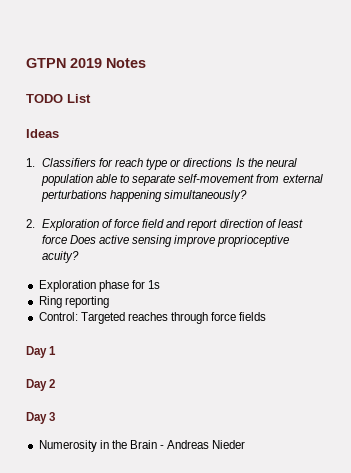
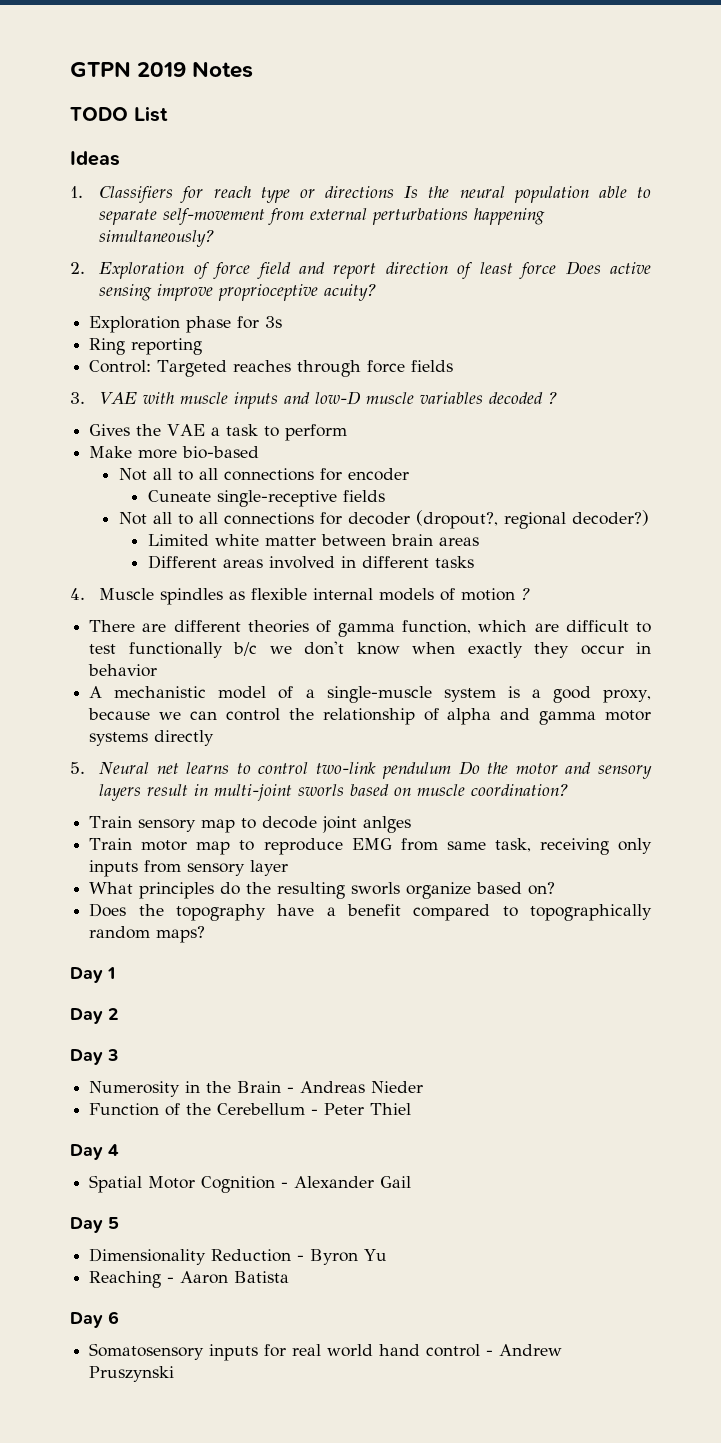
- Exploration phase for 1s
+ Exploration phase for 3s
+ 3. VAE with muscle inputs and low-D muscle variables decoded ?
+ Gives the VAE a task to perform
+ Make more bio-based
+ Not all to all connections for encoder
+ Cuneate single-receptive fields
+ Not all to all connections for decoder (dropout?, regional decoder?)
+ Limited white matter between brain areas
+ Different areas involved in different tasks
+ 4. Muscle spindles as flexible internal models of motion ?
+ There are different theories of gamma function, which are difficult to test functionally b/c we don't know when exactly they occur in behavior
+ A mechanistic model of a single-muscle system is a good proxy, because we can control the relationship of alpha and gamma motor systems directly
+ 5. Neural net learns to control two-link pendulum Do the motor and sensory layers result in multi-joint sworls based on muscle coordination?
+ Train sensory map to decode joint anlges
+ Train motor map to reproduce EMG from same task, receiving only inputs from sensory layer
+ What principles do the resulting sworls organize based on?
+ Does the topography have a benefit compared to topographically random maps?
+ Function of the Cerebellum - Peter Thiel
+ Day 4
+ Spatial Motor Cognition - Alexander Gail
+ Day 5
+ Dimensionality Reduction - Byron Yu
+ Reaching - Aaron Batista
+ Day 6
+ Somatosensory inputs for real world hand control - Andrew Pruszynski

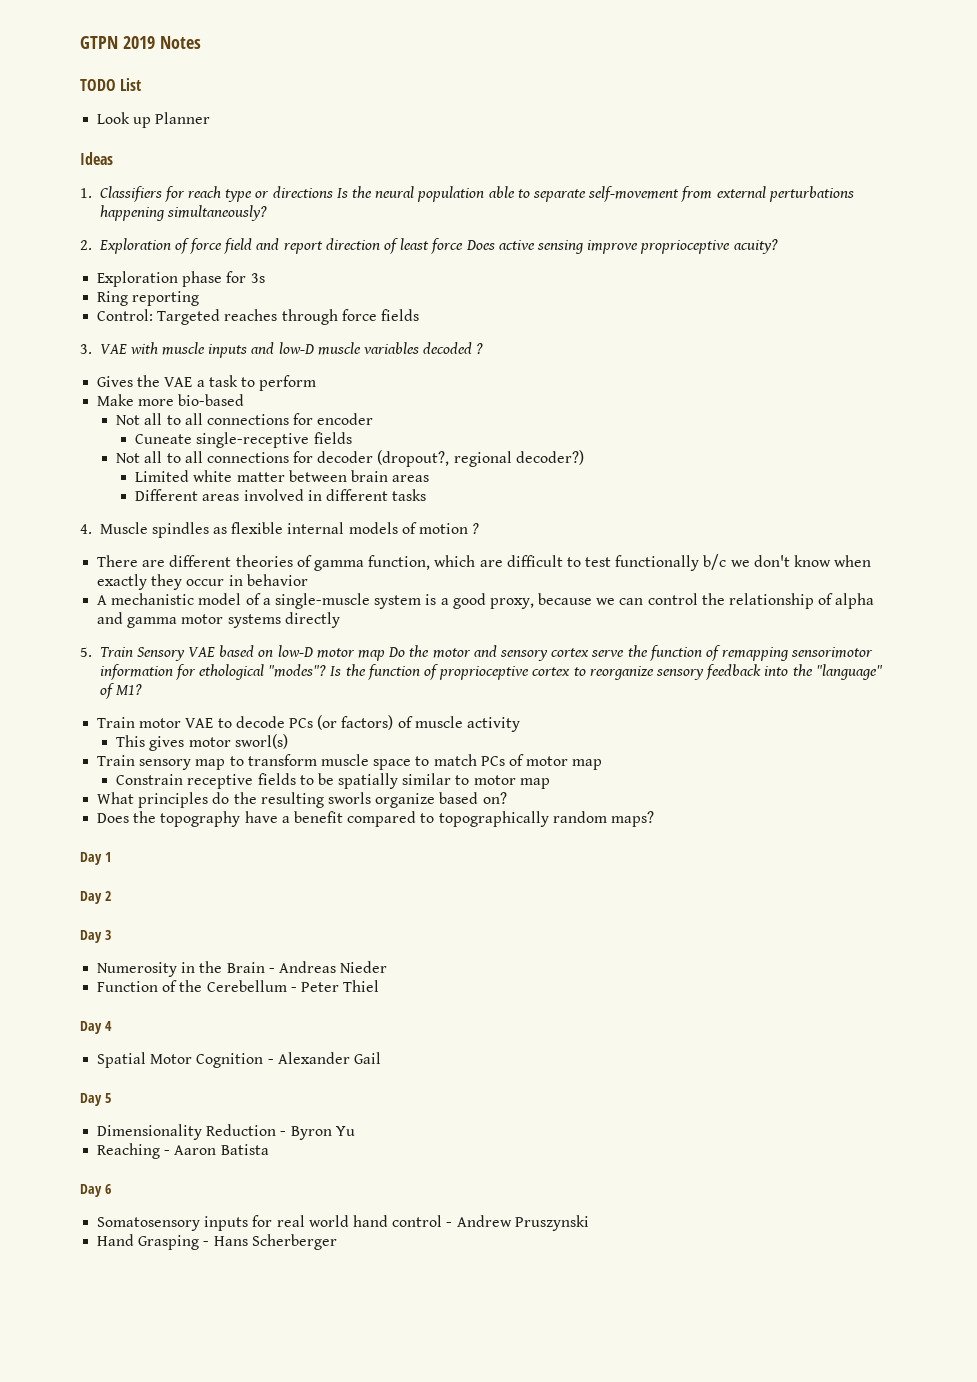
+ Look up Planner
- 5. Neural net learns to control two-link pendulum Do the motor and sensory layers result in multi-joint sworls based on muscle coordination?
- Train sensory map to decode joint anlges
- Train motor map to reproduce EMG from same task, receiving only inputs from sensory layer
+ 5. Train Sensory VAE based on low-D motor map Do the motor and sensory cortex serve the function of remapping sensorimotor information for ethological "modes"? Is the function of proprioceptive cortex to reorganize sensory feedback into the "language" of M1?
+ Train motor VAE to decode PCs (or factors) of muscle activity
+ This gives motor sworl(s)
+ Train sensory map to transform muscle space to match PCs of motor map
+ Constrain receptive fields to be spatially similar to motor map
+ Hand Grasping - Hans Scherberger

